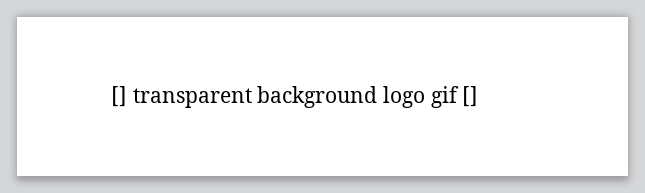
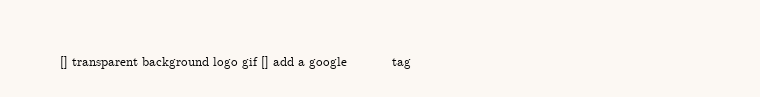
- [] transparent background logo gif []
+ [] transparent background logo gif [] add a google tag

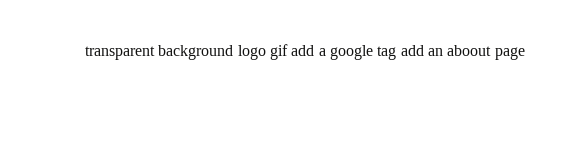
- [] transparent background logo gif [] add a google tag
+ transparent background logo gif add a google tag add an aboout page

